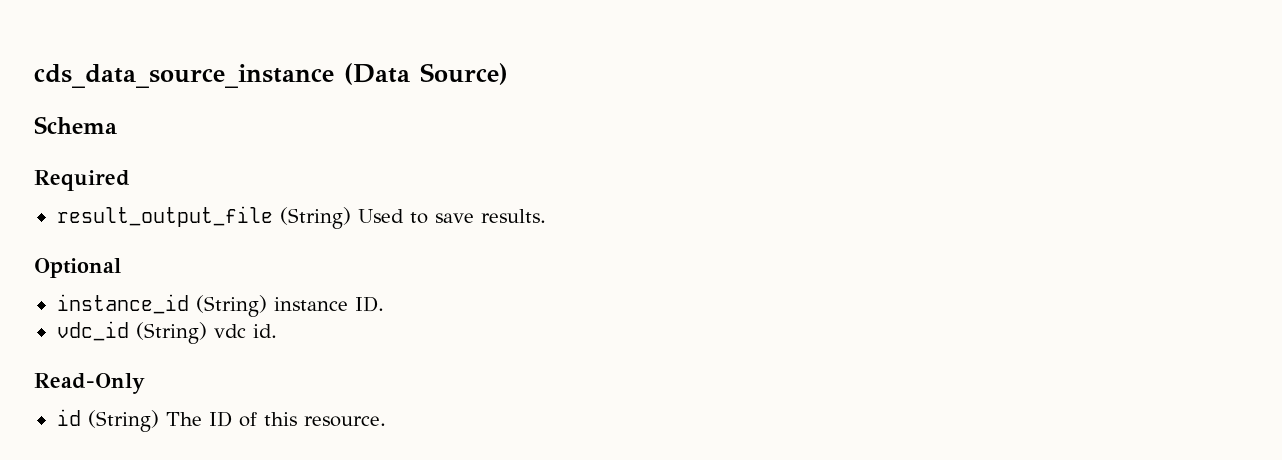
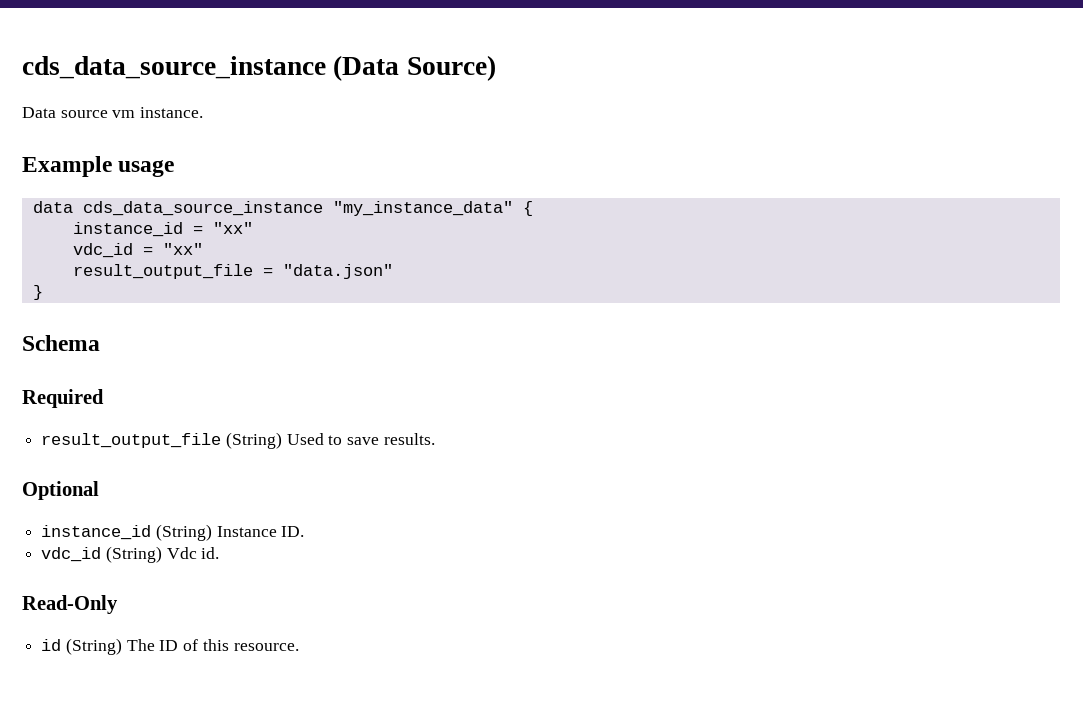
+ Data source vm instance.
+ Example usage
+ data cds_data_source_instance "my_instance_data" {
+ instance_id = "xx"
+ vdc_id = "xx"
+ result_output_file = "data.json"
+ }
- instance_id (String) instance ID.
+ instance_id (String) Instance ID.
- vdc_id (String) vdc id.
+ vdc_id (String) Vdc id.

